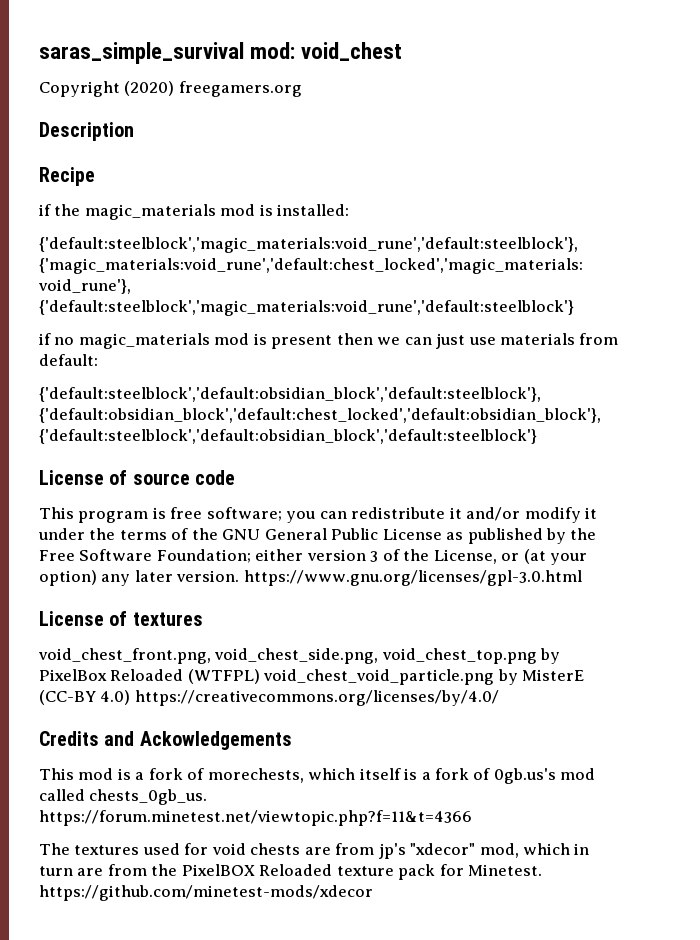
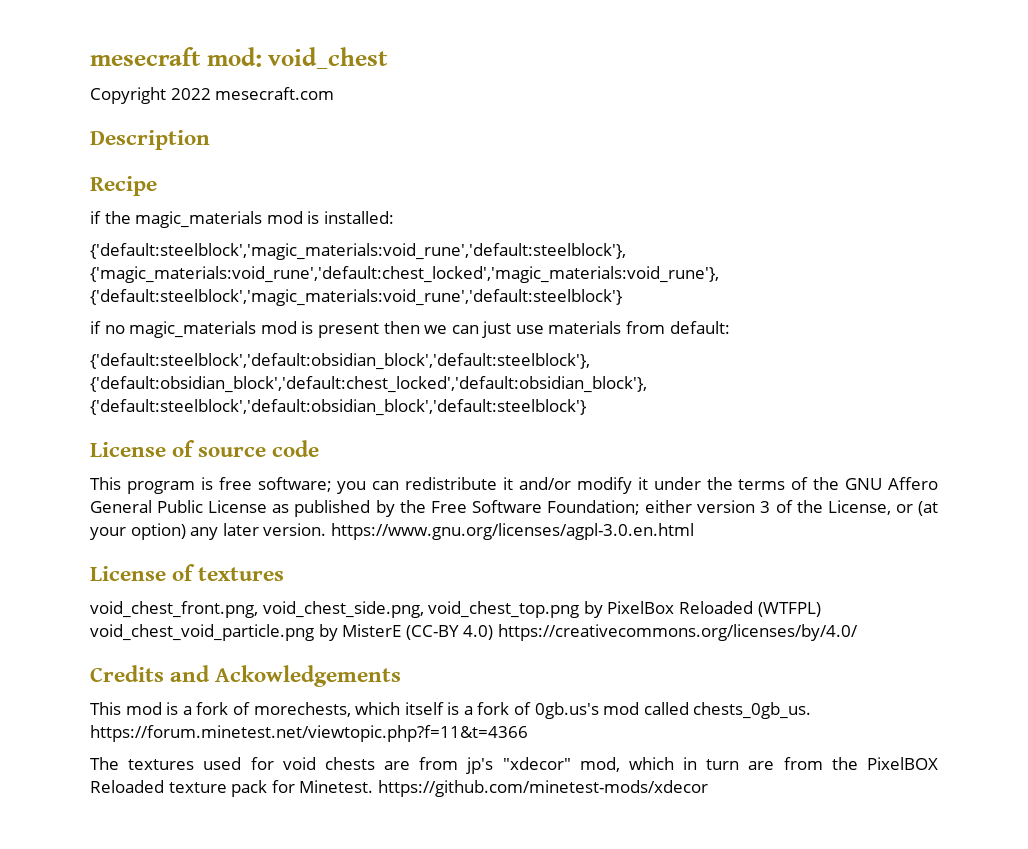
- saras_simple_survival mod: void_chest
+ mesecraft mod: void_chest
- Copyright (2020) freegamers.org
+ Copyright 2022 mesecraft.com
- This program is free software; you can redistribute it and/or modify it under the terms of the GNU General Public License as published by the Free Software Foundation; either version 3 of the License, or (at your option) any later version. https://www.gnu.org/licenses/gpl-3.0.html
+ This program is free software; you can redistribute it and/or modify it under the terms of the GNU Affero General Public License as published by the Free Software Foundation; either version 3 of the License, or (at your option) any later version. https://www.gnu.org/licenses/agpl-3.0.en.html

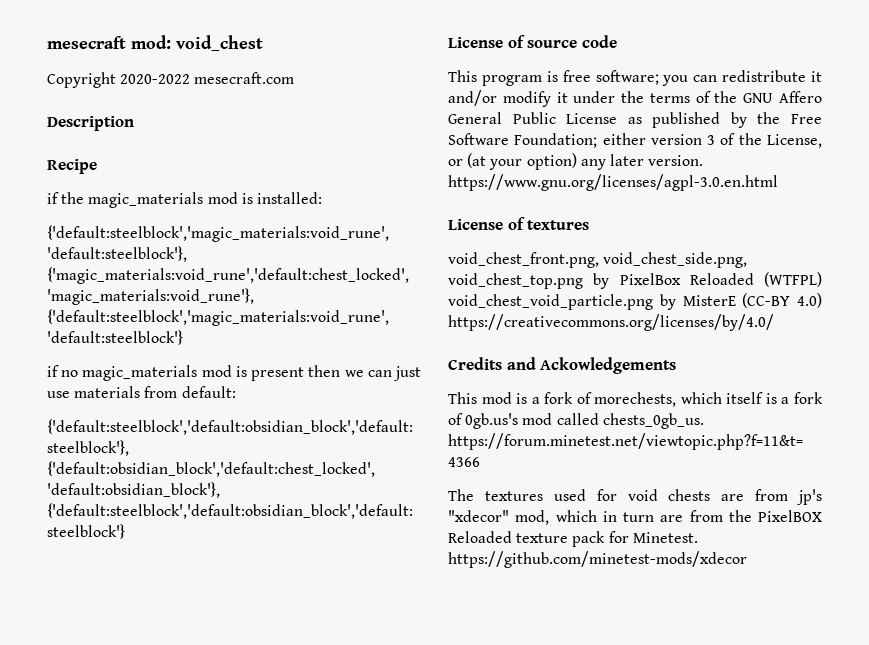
- Copyright 2022 mesecraft.com
+ Copyright 2020-2022 mesecraft.com

